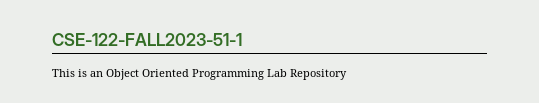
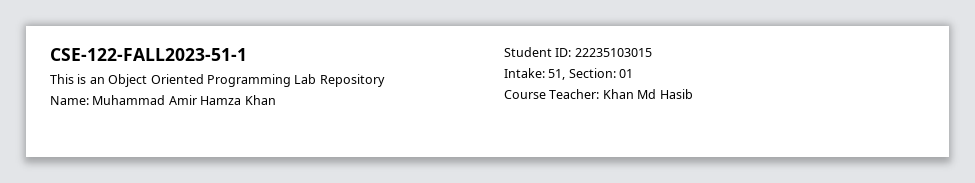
+ Name: Muhammad Amir Hamza Khan
+ Student ID: 22235103015
+ Intake: 51, Section: 01
+ Course Teacher: Khan Md Hasib

